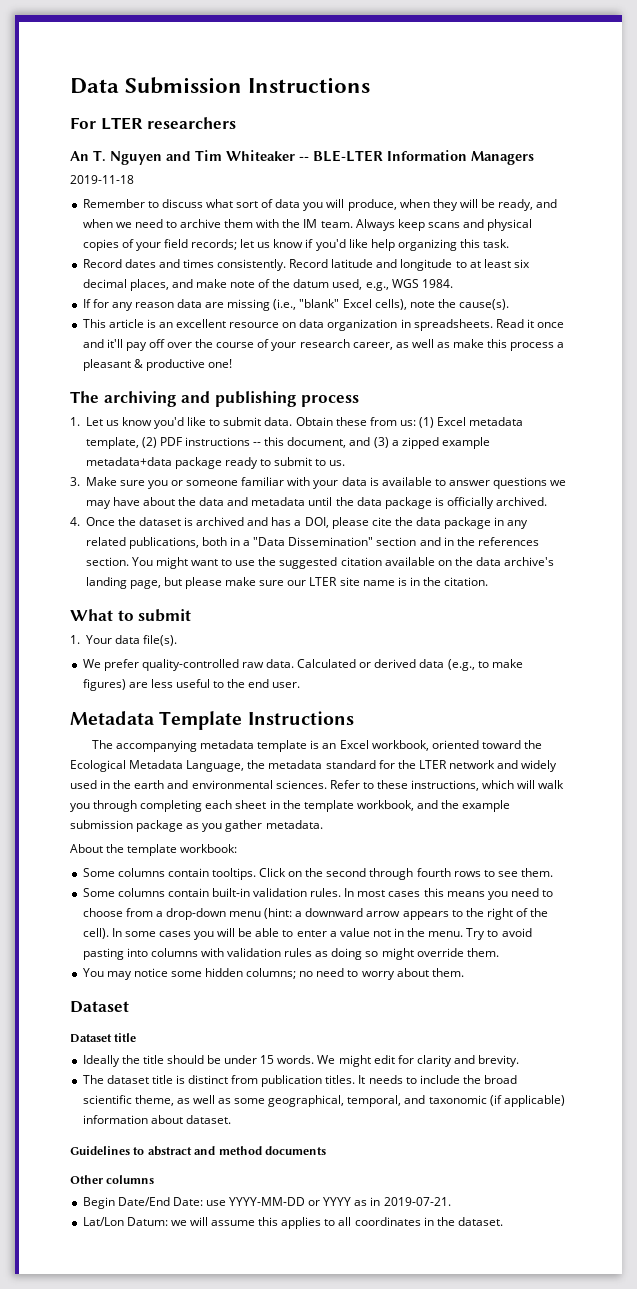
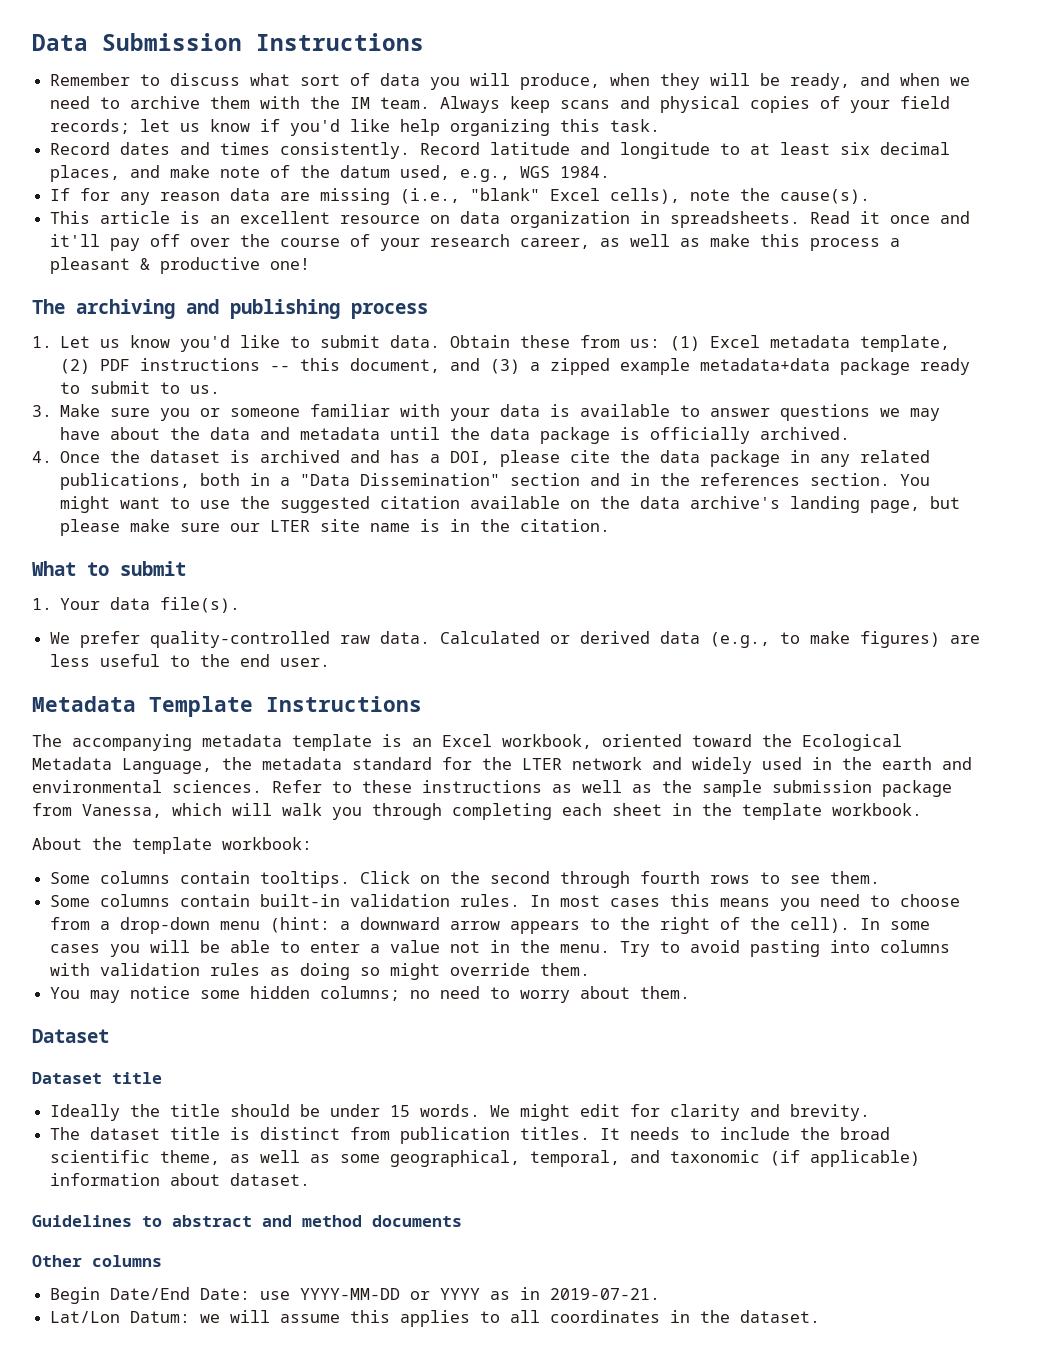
- For LTER researchers
- An T. Nguyen and Tim Whiteaker -- BLE-LTER Information Managers
- 2019-11-18
- Refer to these instructions, which will walk you through completing each sheet in the template workbook, and the example submission package as you gather metadata.
+ Refer to these instructions as well as the sample submission package from Vanessa, which will walk you through completing each sheet in the template workbook.

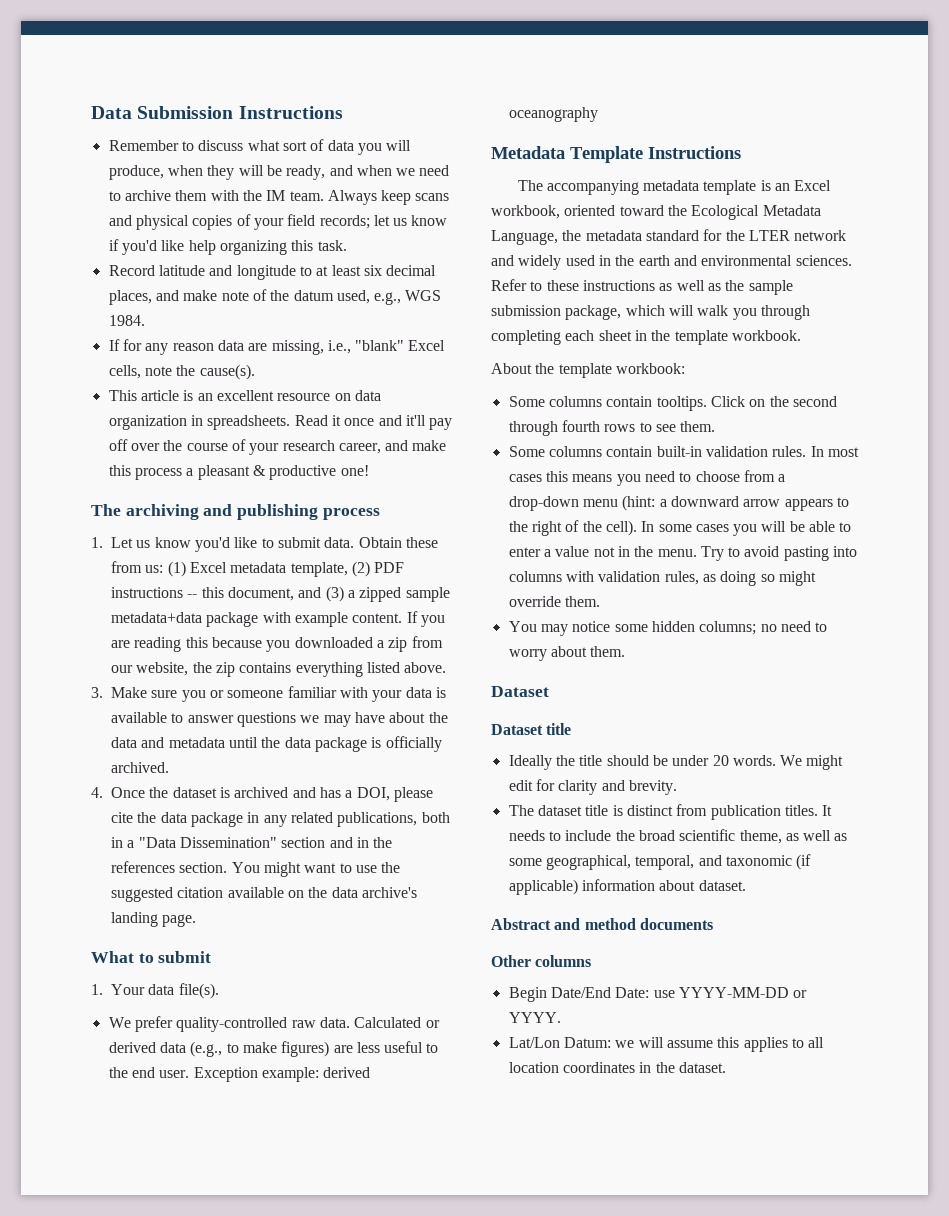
- Record dates and times consistently. Record latitude and longitude to at least six decimal places, and make note of the datum used, e.g., WGS 1984.
+ Record latitude and longitude to at least six decimal places, and make note of the datum used, e.g., WGS 1984.
- If for any reason data are missing (i.e., "blank" Excel cells), note the cause(s).
+ If for any reason data are missing, i.e., "blank" Excel cells, note the cause(s).
- Read it once and it'll pay off over the course of your research career, as well as make this process a pleasant & productive one!
+ Read it once and it'll pay off over the course of your research career, and make this process a pleasant & productive one!
- Obtain these from us: (1) Excel metadata template, (2) PDF instructions -- this document, and (3) a zipped example metadata+data package ready to submit to us.
+ Obtain these from us: (1) Excel metadata template, (2) PDF instructions -- this document, and (3) a zipped sample metadata+data package with example content. If you are reading this because you downloaded a zip from our website, the zip contains everything listed above.
- You might want to use the suggested citation available on the data archive's landing page, but please make sure our LTER site name is in the citation.
+ You might want to use the suggested citation available on the data archive's landing page.
+ Exception example: derived oceanography
- Refer to these instructions as well as the sample submission package from Vanessa, which will walk you through completing each sheet in the template workbook.
+ Refer to these instructions as well as the sample submission package, which will walk you through completing each sheet in the template workbook.
- Try to avoid pasting into columns with validation rules as doing so might override them.
+ Try to avoid pasting into columns with validation rules, as doing so might override them.
- Ideally the title should be under 15 words.
+ Ideally the title should be under 20 words.
- Guidelines to abstract and method documents
+ Abstract and method documents
- Begin Date/End Date: use YYYY-MM-DD or YYYY as in 2019-07-21.
+ Begin Date/End Date: use YYYY-MM-DD or YYYY.
- Lat/Lon Datum: we will assume this applies to all coordinates in the dataset.
+ Lat/Lon Datum: we will assume this applies to all location coordinates in the dataset.

